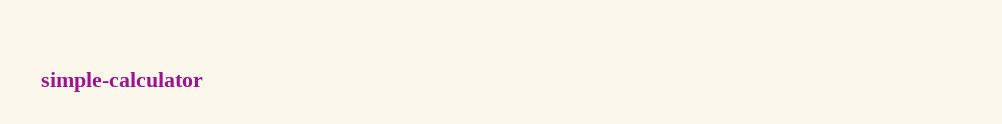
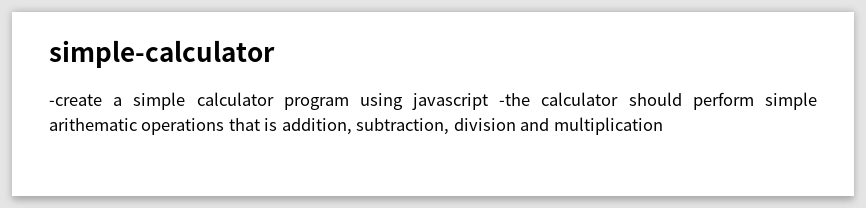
+ -create a simple calculator program using javascript -the calculator should perform simple arithematic operations that is addition, subtraction, division and multiplication

